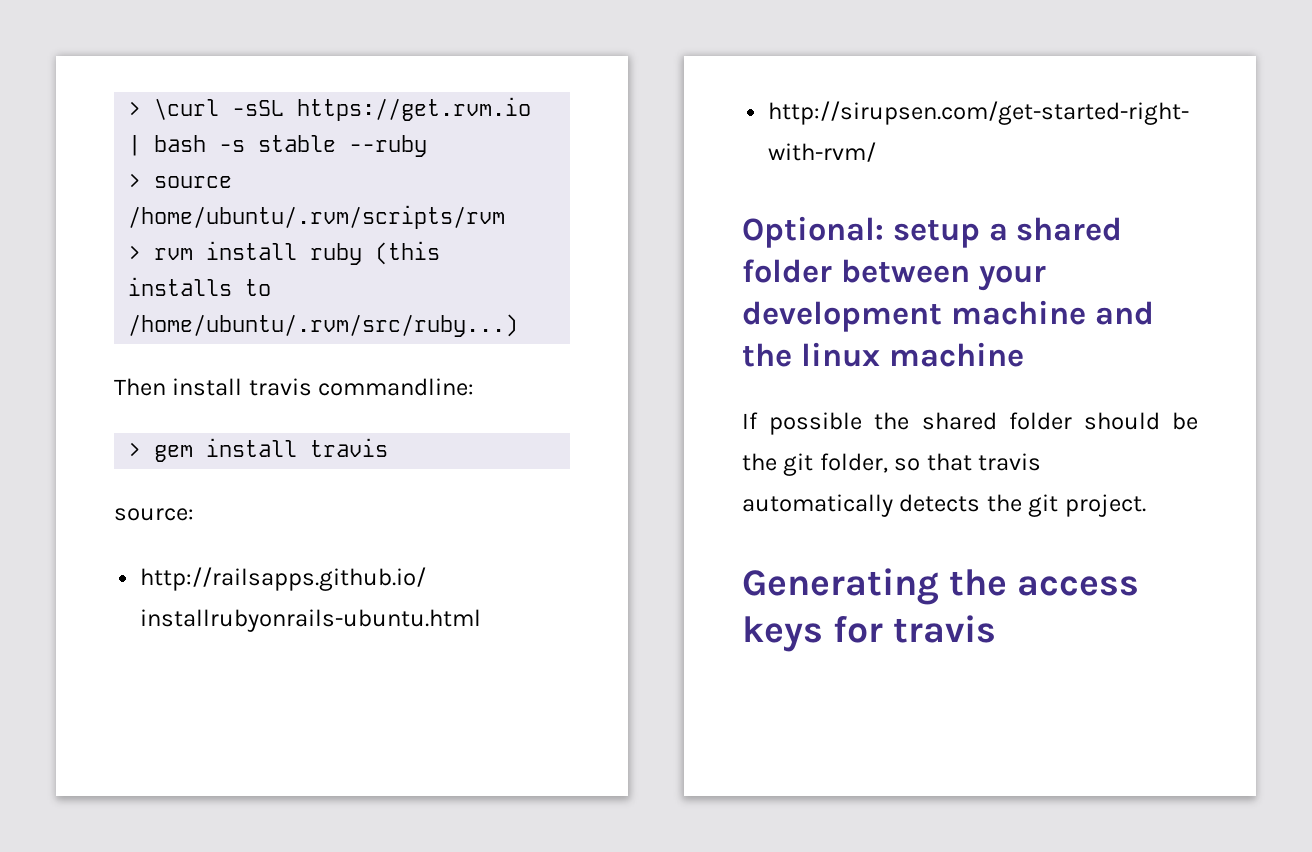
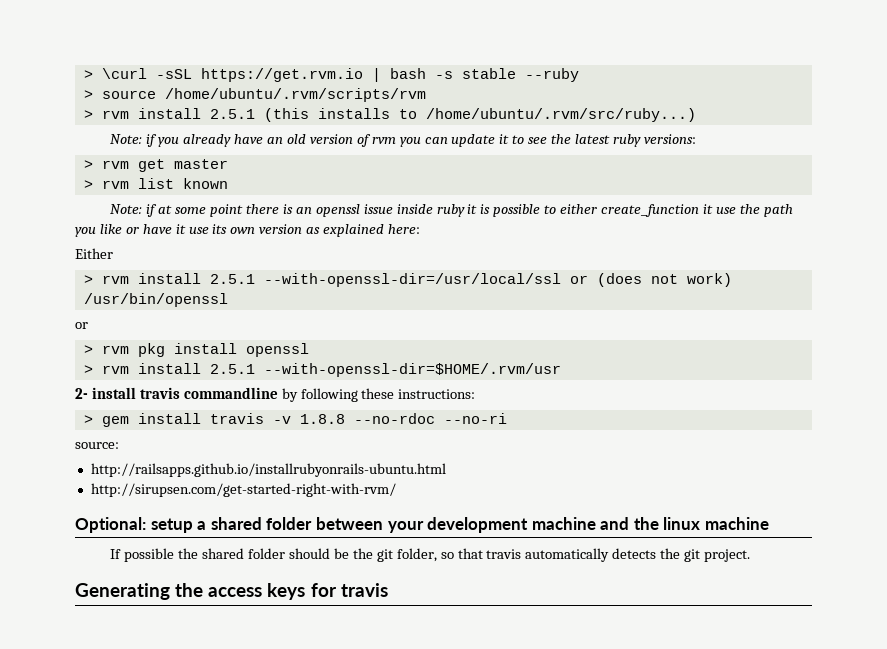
- > rvm install ruby (this installs to /home/ubuntu/.rvm/src/ruby...)
+ > rvm install 2.5.1 (this installs to /home/ubuntu/.rvm/src/ruby...)
- Then install travis commandline:
+ Note: if you already have an old version of rvm you can update it to see the latest ruby versions:
+ > rvm get master
+ > rvm list known
+ Note: if at some point there is an openssl issue inside ruby it is possible to either create_function it use the path you like or have it use its own version as explained here:
+ Either
+ > rvm install 2.5.1 --with-openssl-dir=/usr/local/ssl or (does not work) /usr/bin/openssl
+ or
+ > rvm pkg install openssl
+ > rvm install 2.5.1 --with-openssl-dir=$HOME/.rvm/usr
+ 2- install travis commandline by following these instructions:
- > gem install travis
+ > gem install travis -v 1.8.8 --no-rdoc --no-ri

